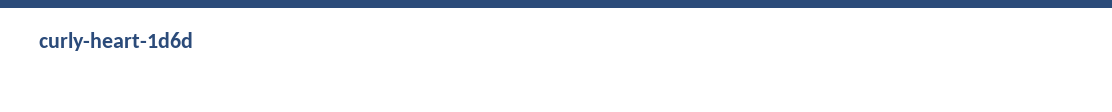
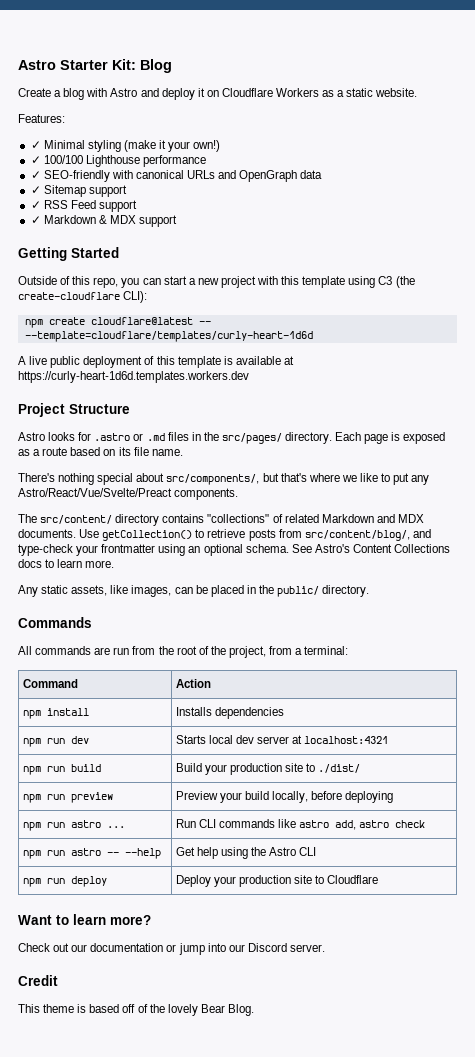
- curly-heart-1d6d
+ Astro Starter Kit: Blog
+ Create a blog with Astro and deploy it on Cloudflare Workers as a static website.
+ Features:
+ ✓ Minimal styling (make it your own!)
+ ✓ 100/100 Lighthouse performance
+ ✓ SEO-friendly with canonical URLs and OpenGraph data
+ ✓ Sitemap support
+ ✓ RSS Feed support
+ ✓ Markdown & MDX support
+ Getting Started
+ Outside of this repo, you can start a new project with this template using C3 (the create-cloudflare CLI):
+ npm create cloudflare@latest -- --template=cloudflare/templates/curly-heart-1d6d
+ A live public deployment of this template is available at https://curly-heart-1d6d.templates.workers.dev
+ Project Structure
+ Astro looks for .astro or .md files in the src/pages/ directory. Each page is exposed as a route based on its file name.
+ There's nothing special about src/components/, but that's where we like to put any Astro/React/Vue/Svelte/Preact components.
+ The src/content/ directory contains "collections" of related Markdown and MDX documents. Use getCollection() to retrieve posts from src/content/blog/, and type-check your frontmatter using an optional schema. See Astro's Content Collections docs to learn more.
+ Any static assets, like images, can be placed in the public/ directory.
+ Commands
+ All commands are run from the root of the project, from a terminal:
+ Command | Action
+ npm install | Installs dependencies
+ npm run dev | Starts local dev server at localhost:4321
+ npm run build | Build your production site to ./dist/
+ npm run preview | Preview your build locally, before deploying
+ npm run astro ... | Run CLI commands like astro add, astro check
+ npm run astro -- --help | Get help using the Astro CLI
+ npm run deploy | Deploy your production site to Cloudflare
+ Want to learn more?
+ Check out our documentation or jump into our Discord server.
+ Credit
+ This theme is based off of the lovely Bear Blog.

